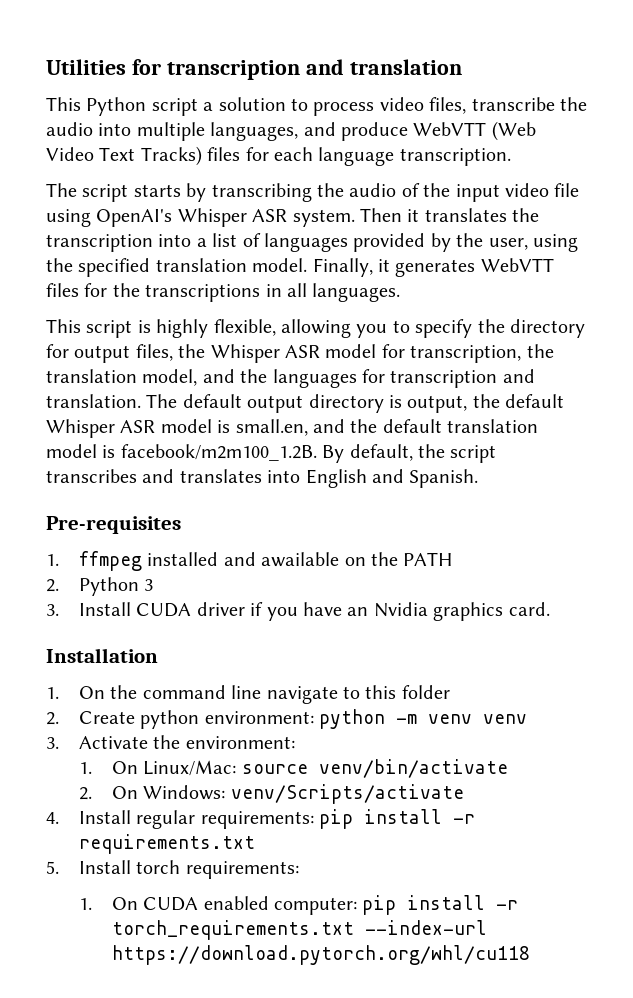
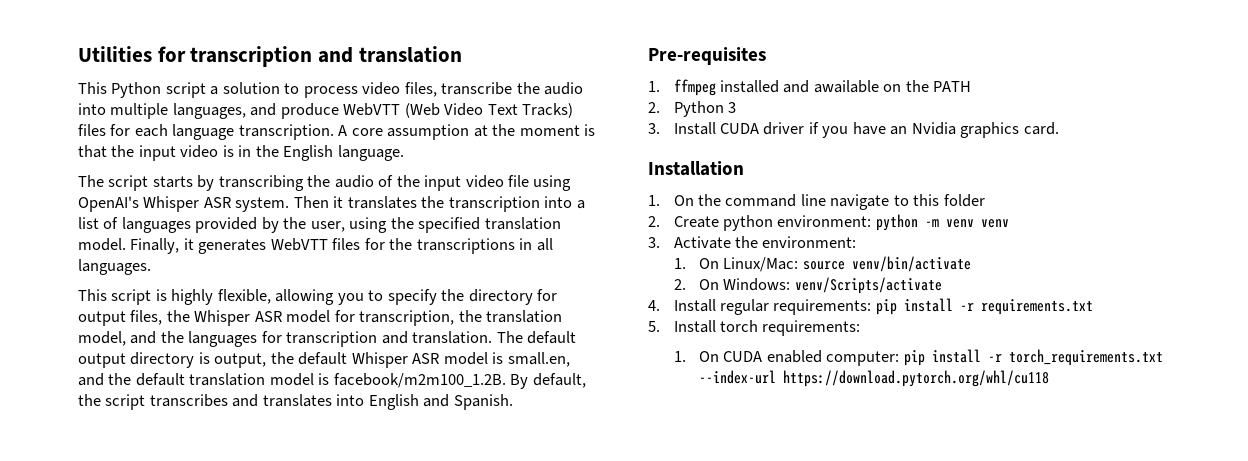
+ A core assumption at the moment is that the input video is in the English language.

